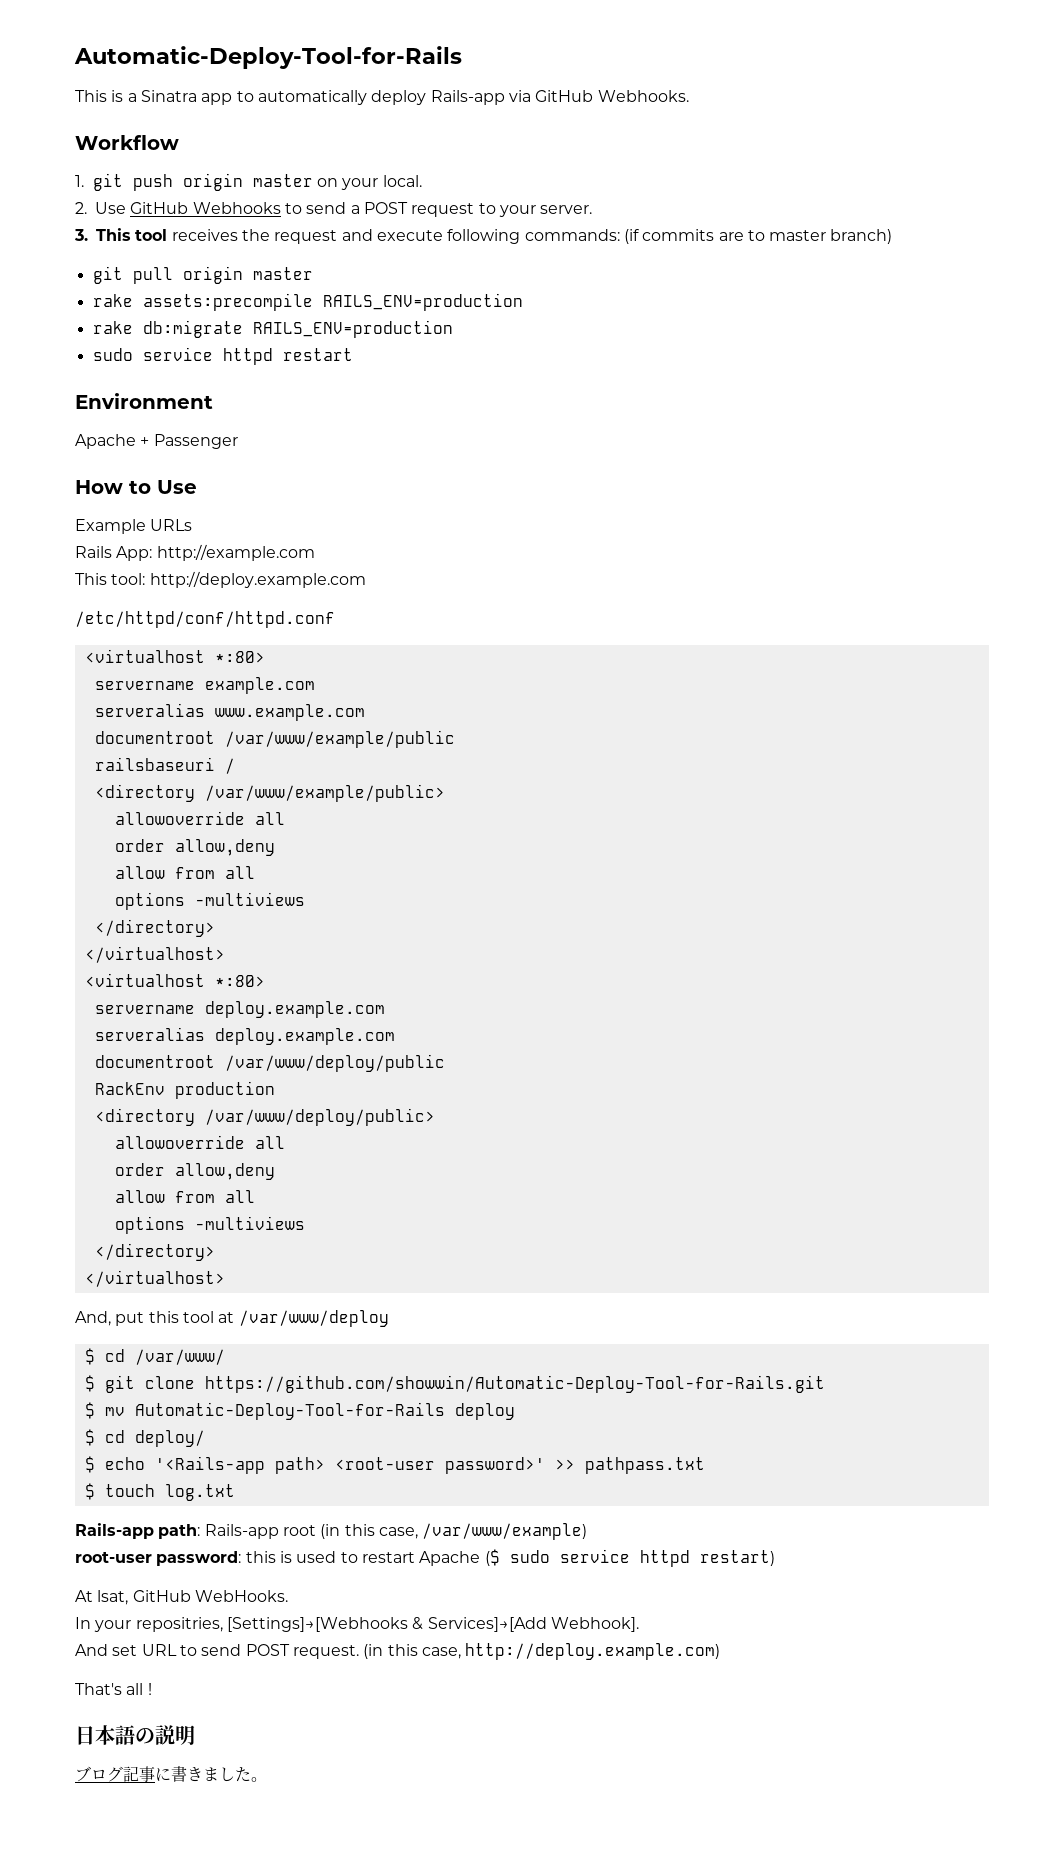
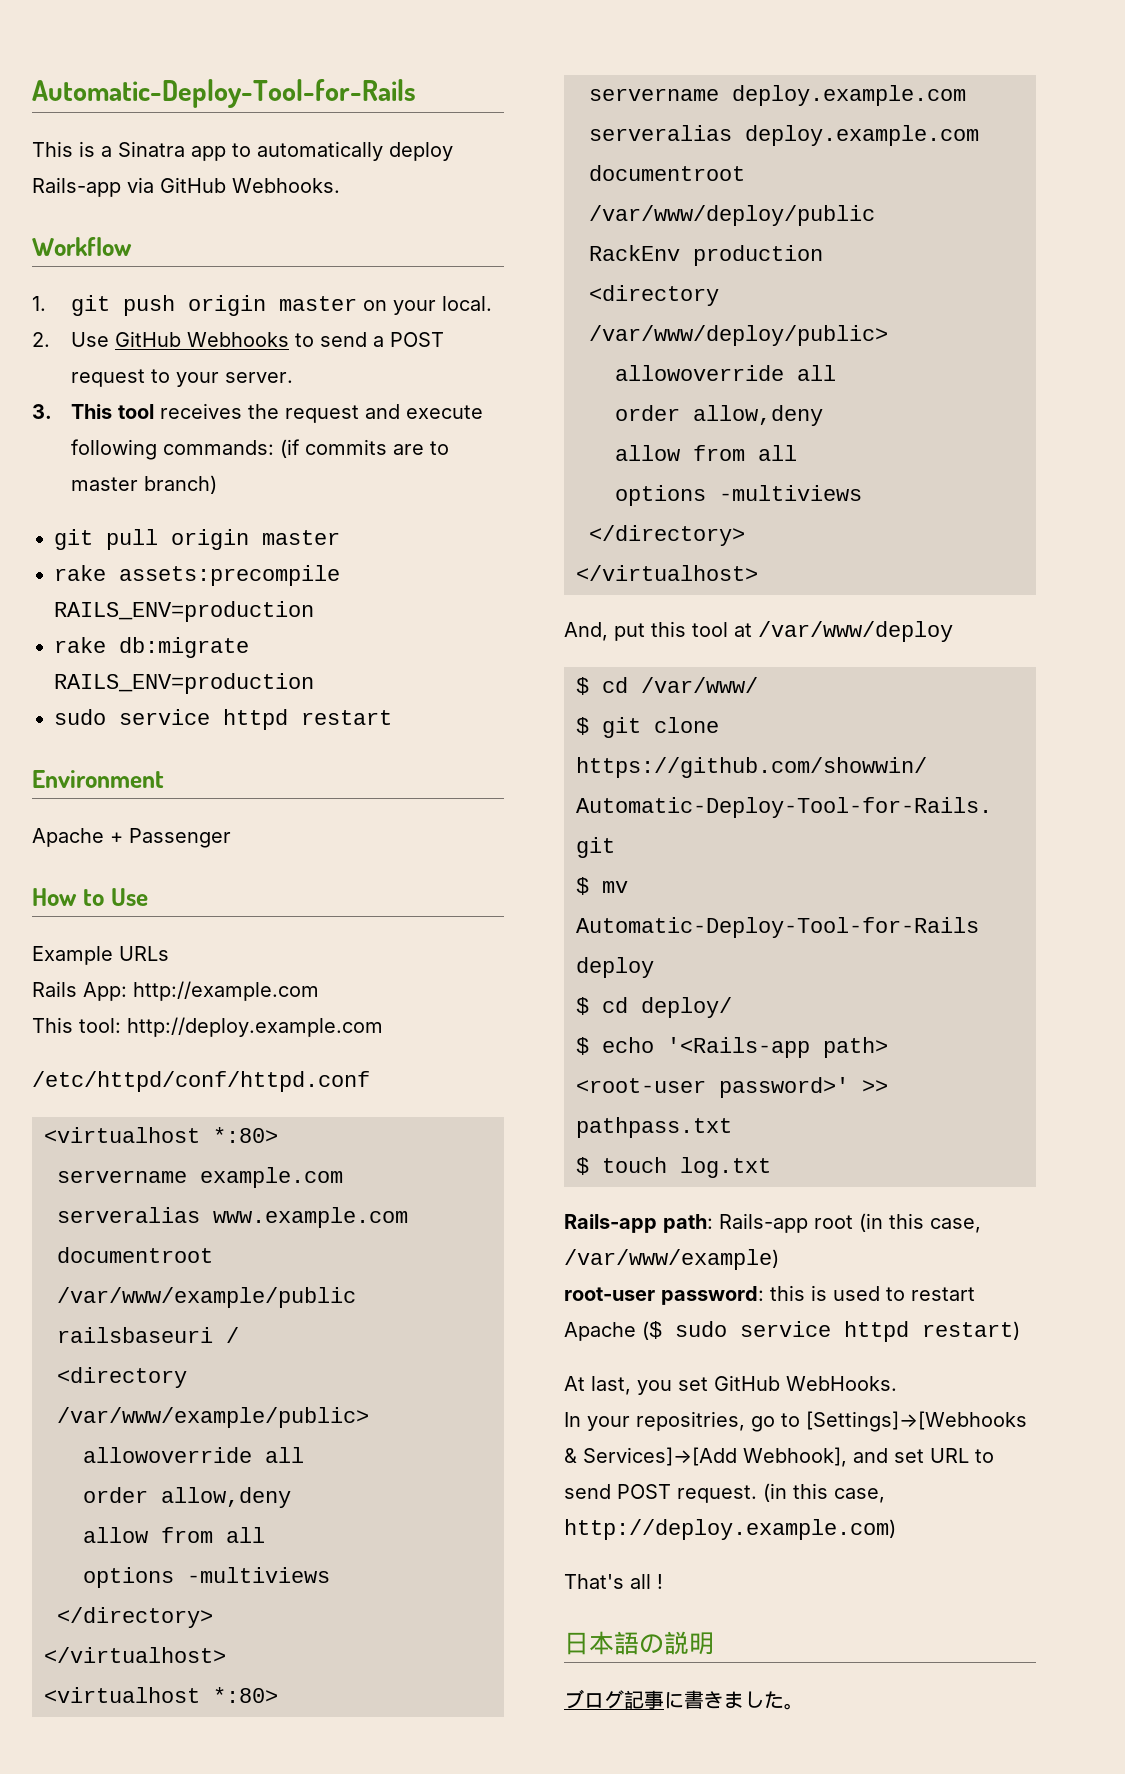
- At lsat, GitHub WebHooks.
+ At last, you set GitHub WebHooks.
- In your repositries, [Settings]→[Webhooks & Services]→[Add Webhook].
- And set URL to send POST request.
+ In your repositries, go to [Settings]→[Webhooks & Services]→[Add Webhook], and set URL to send POST request.

